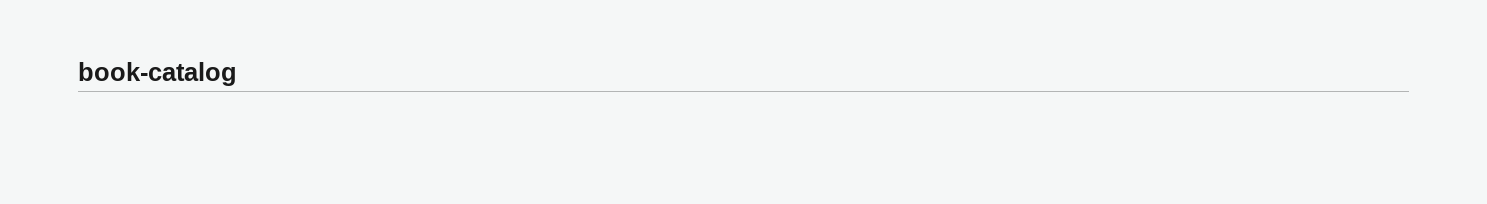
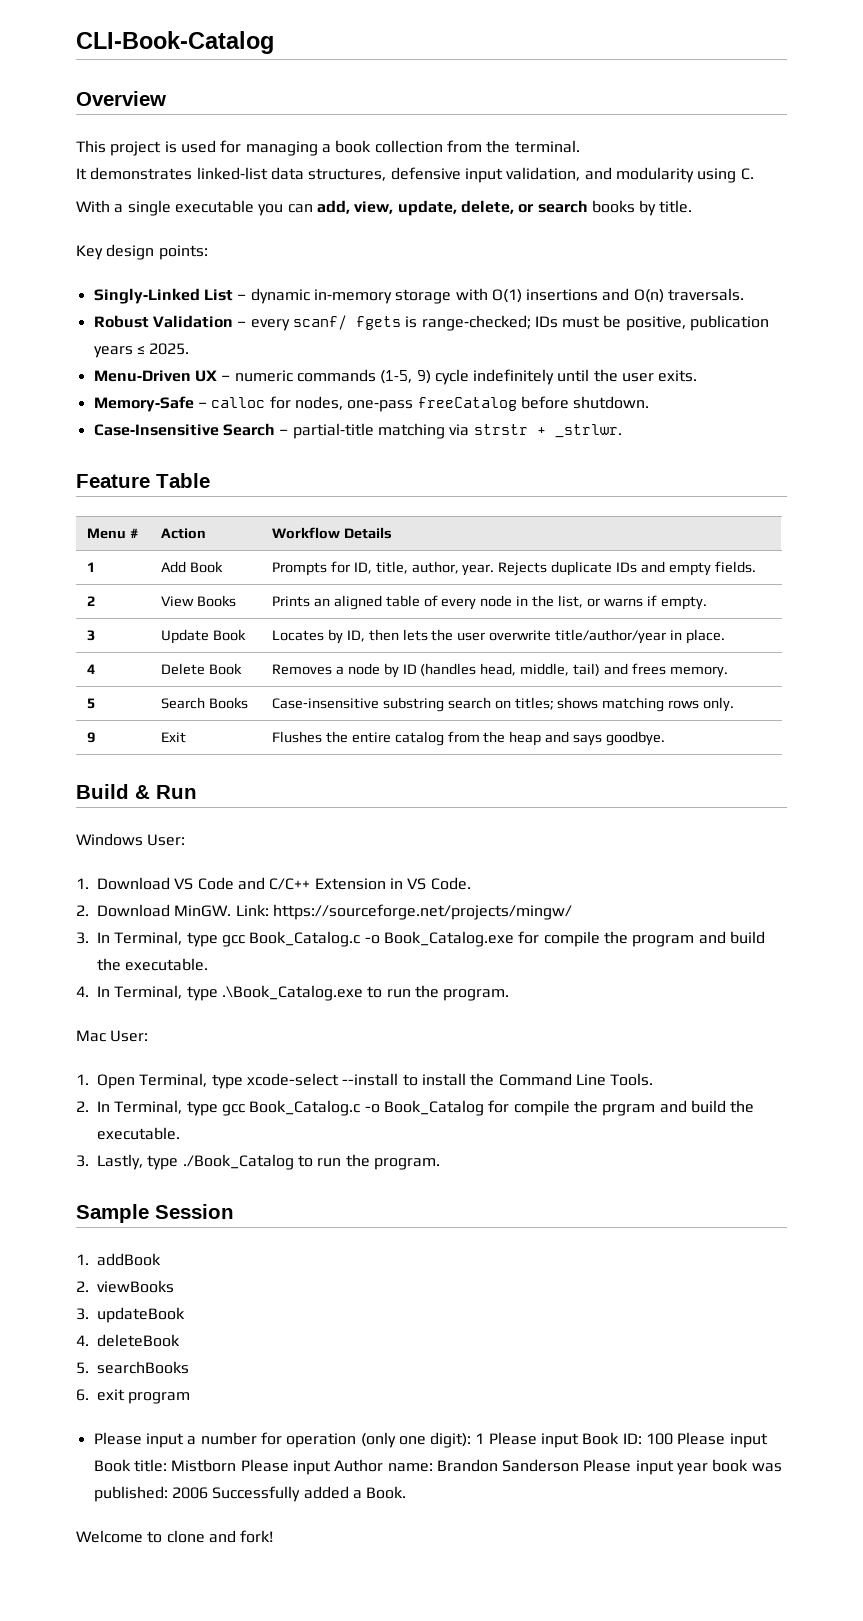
- book-catalog
+ CLI‑Book‑Catalog
+ Overview
+ This project is used for managing a book collection from the terminal.
+ It demonstrates linked‑list data structures, defensive input validation, and modularity using C.
+ With a single executable you can add, view, update, delete, or search books by title.
+ Key design points:
+ Singly‑Linked List – dynamic in‑memory storage with O(1) insertions and O(n) traversals.
+ Robust Validation – every scanf/ fgets is range‑checked; IDs must be positive, publication years ≤ 2025.
+ Menu‑Driven UX – numeric commands (1‑5, 9) cycle indefinitely until the user exits.
+ Memory‑Safe – calloc for nodes, one‑pass freeCatalog before shutdown.
+ Case‑Insensitive Search – partial‑title matching via strstr + _strlwr.
+ Feature Table
+ Menu # | Action | Workflow Details
+ 1 | Add Book | Prompts for ID, title, author, year. Rejects duplicate IDs and empty fields.
+ 2 | View Books | Prints an aligned table of every node in the list, or warns if empty.
+ 3 | Update Book | Locates by ID, then lets the user overwrite title/author/year in place.
+ 4 | Delete Book | Removes a node by ID (handles head, middle, tail) and frees memory.
+ 5 | Search Books | Case‑insensitive substring search on titles; shows matching rows only.
+ 9 | Exit | Flushes the entire catalog from the heap and says goodbye.
+ Build & Run
+ Windows User:
+ 1. Download VS Code and C/C++ Extension in VS Code.
+ 2. Download MinGW. Link: https://sourceforge.net/projects/mingw/
+ 3. In Terminal, type gcc Book_Catalog.c -o Book_Catalog.exe for compile the program and build the executable.
+ 4. In Terminal, type .\Book_Catalog.exe to run the program.
+ Mac User:
+ 1. Open Terminal, type xcode-select --install to install the Command Line Tools.
+ 2. In Terminal, type gcc Book_Catalog.c -o Book_Catalog for compile the prgram and build the executable.
+ 3. Lastly, type ./Book_Catalog to run the program.
+ Sample Session
+ 1. addBook
+ 2. viewBooks
+ 3. updateBook
+ 4. deleteBook
+ 5. searchBooks
+ 6. exit program
+ Please input a number for operation (only one digit): 1 Please input Book ID: 100 Please input Book title: Mistborn Please input Author name: Brandon Sanderson Please input year book was published: 2006 Successfully added a Book.
+ Welcome to clone and fork!

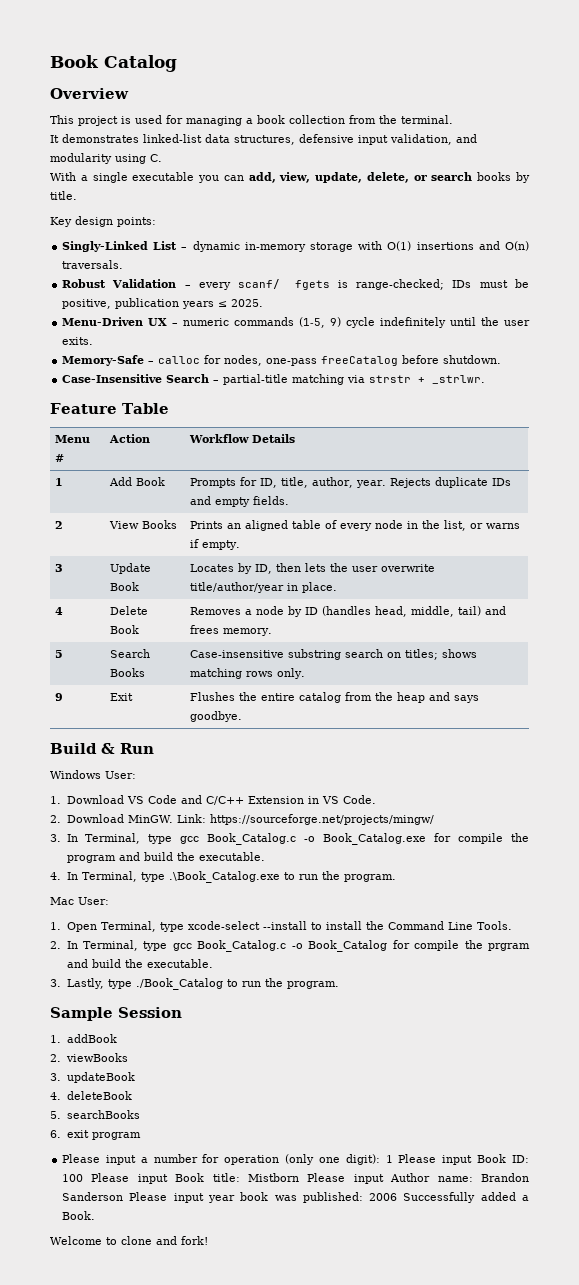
- CLI‑Book‑Catalog
+ Book Catalog

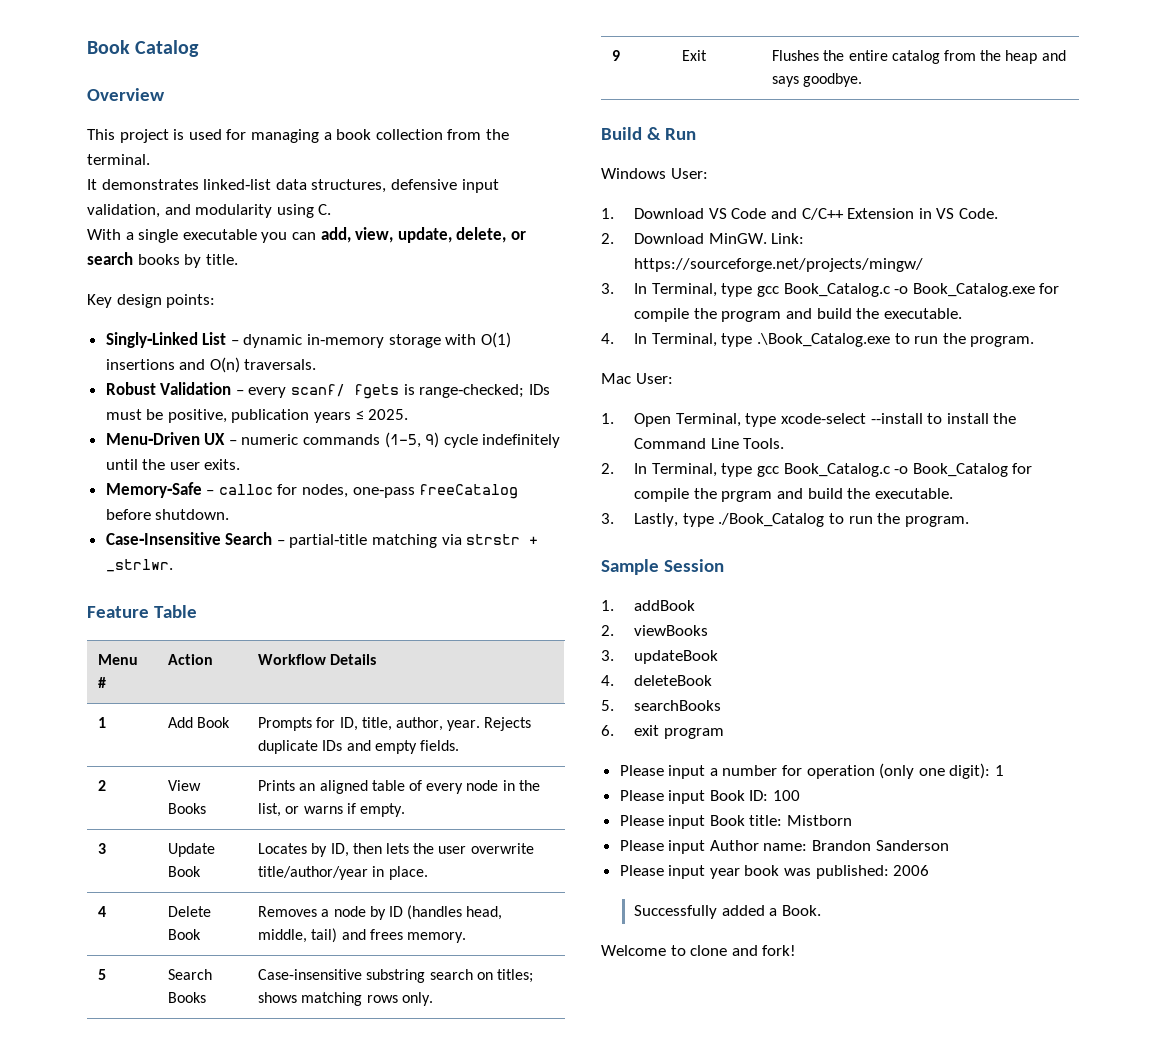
- Please input a number for operation (only one digit): 1 Please input Book ID: 100 Please input Book title: Mistborn Please input Author name: Brandon Sanderson Please input year book was published: 2006 Successfully added a Book.
+ Please input a number for operation (only one digit): 1
+ Please input Book ID: 100
+ Please input Book title: Mistborn
+ Please input Author name: Brandon Sanderson
+ Please input year book was published: 2006
+ Successfully added a Book.

